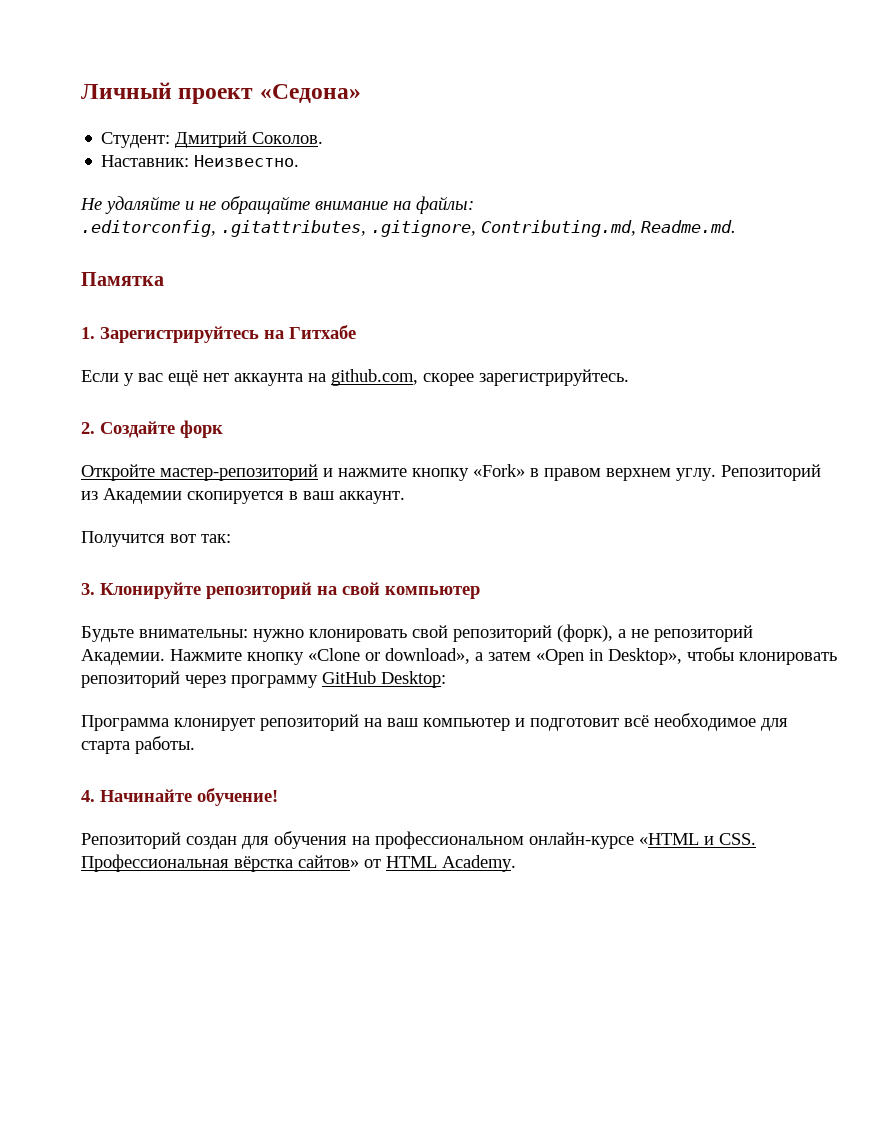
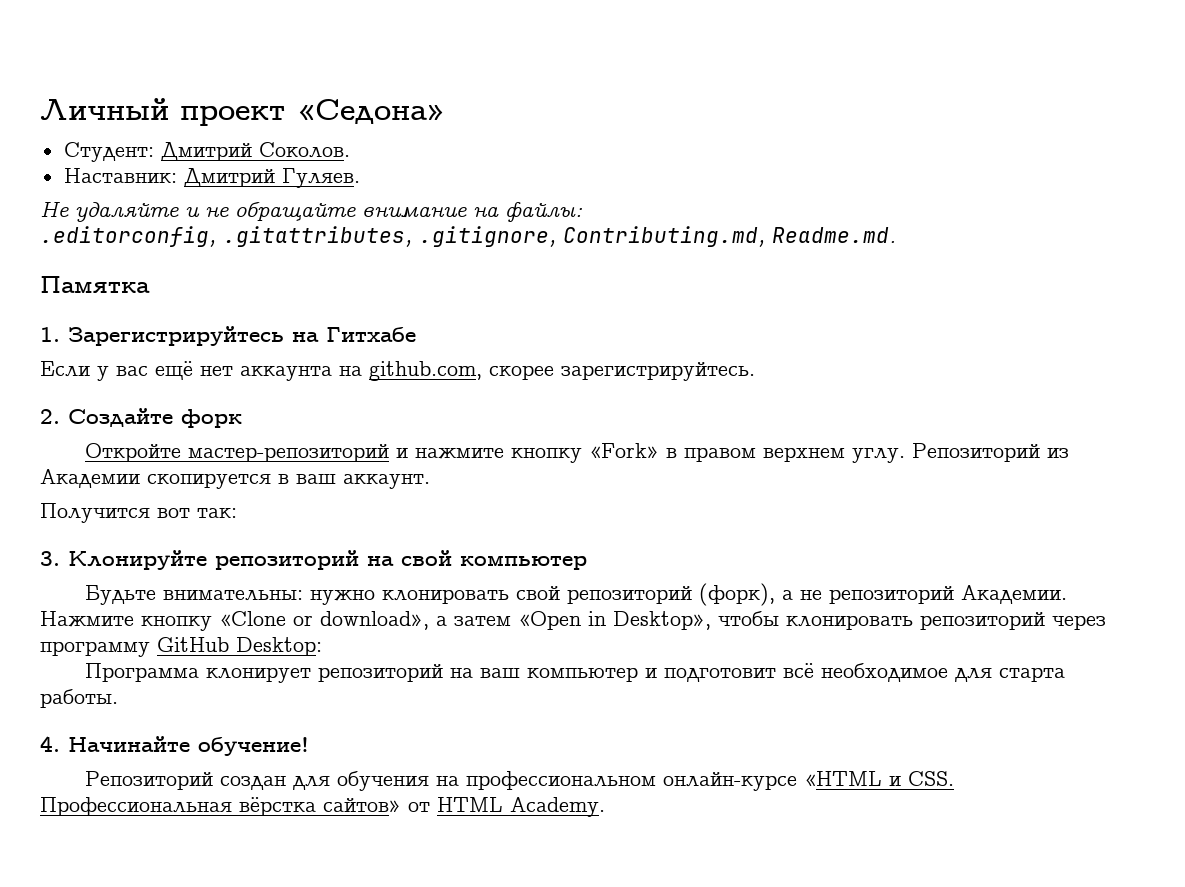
- Наставник: Неизвестно.
+ Наставник: Дмитрий Гуляев.

